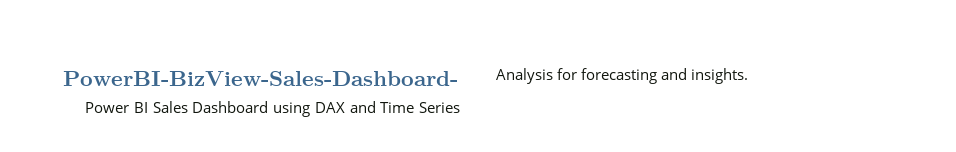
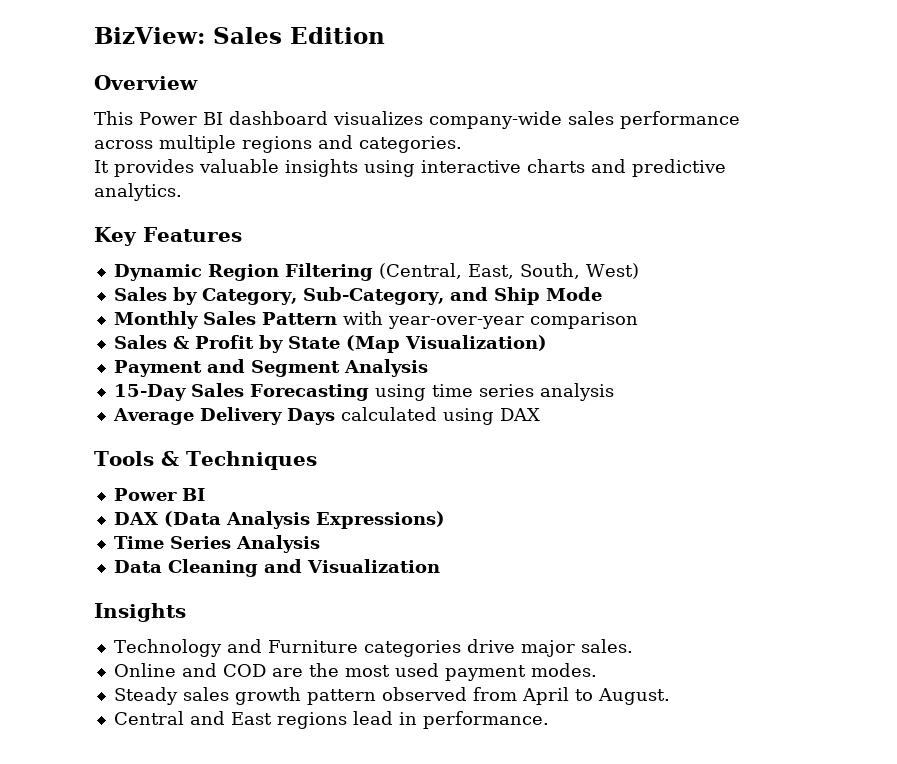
- PowerBI-BizView-Sales-Dashboard-
- Power BI Sales Dashboard using DAX and Time Series Analysis for forecasting and insights.
+ BizView: Sales Edition
+ Overview
+ This Power BI dashboard visualizes company-wide sales performance across multiple regions and categories.
+ It provides valuable insights using interactive charts and predictive analytics.
+ Key Features
+ Dynamic Region Filtering (Central, East, South, West)
+ Sales by Category, Sub-Category, and Ship Mode
+ Monthly Sales Pattern with year-over-year comparison
+ Sales & Profit by State (Map Visualization)
+ Payment and Segment Analysis
+ 15-Day Sales Forecasting using time series analysis
+ Average Delivery Days calculated using DAX
+ Tools & Techniques
+ Power BI
+ DAX (Data Analysis Expressions)
+ Time Series Analysis
+ Data Cleaning and Visualization
+ Insights
+ Technology and Furniture categories drive major sales.
+ Online and COD are the most used payment modes.
+ Steady sales growth pattern observed from April to August.
+ Central and East regions lead in performance.

